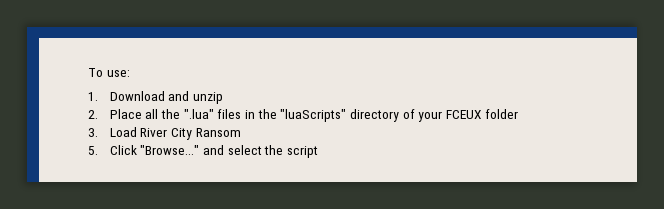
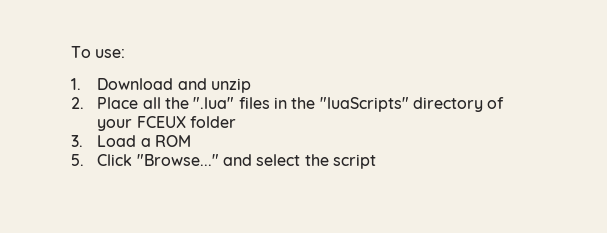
- 3. Load River City Ransom
+ 3. Load a ROM

